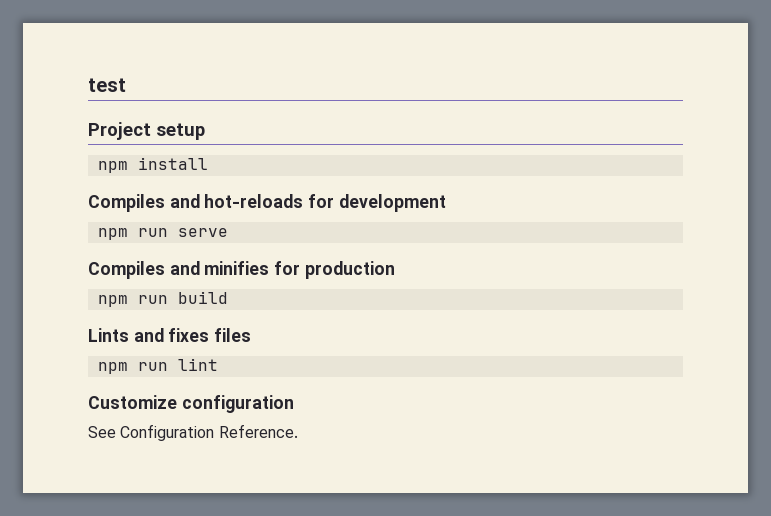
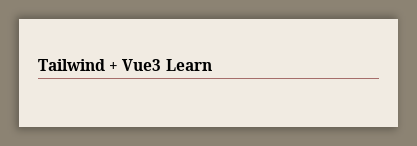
- test
- Project setup
- npm install
- Compiles and hot-reloads for development
- npm run serve
- Compiles and minifies for production
- npm run build
- Lints and fixes files
- npm run lint
- Customize configuration
- See Configuration Reference.
+ Tailwind + Vue3 Learn

